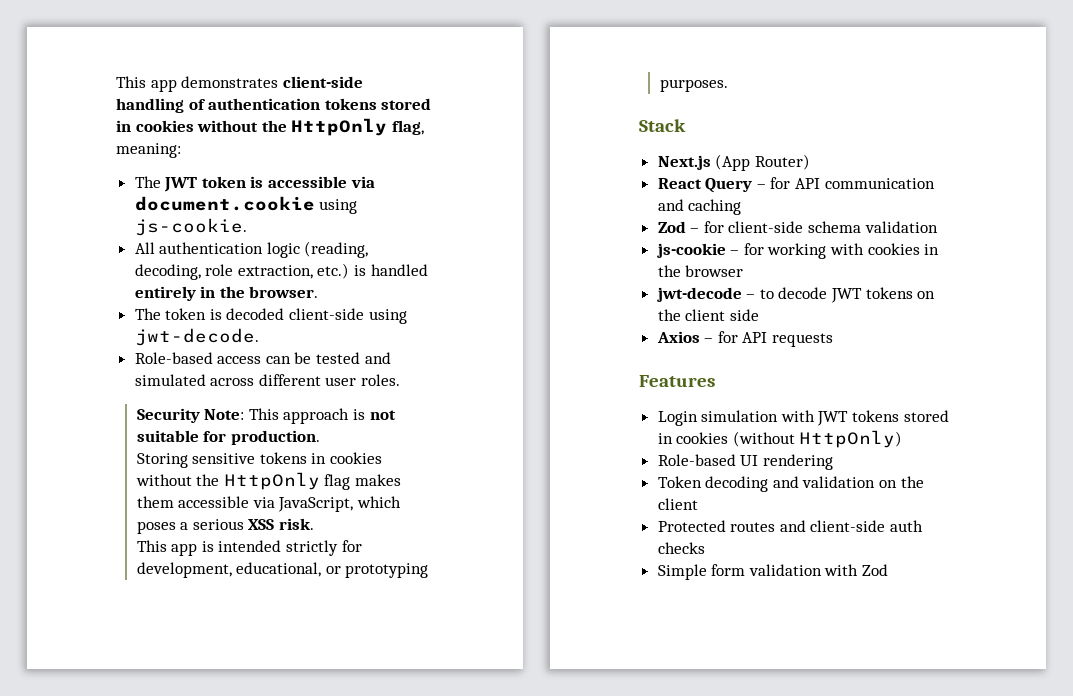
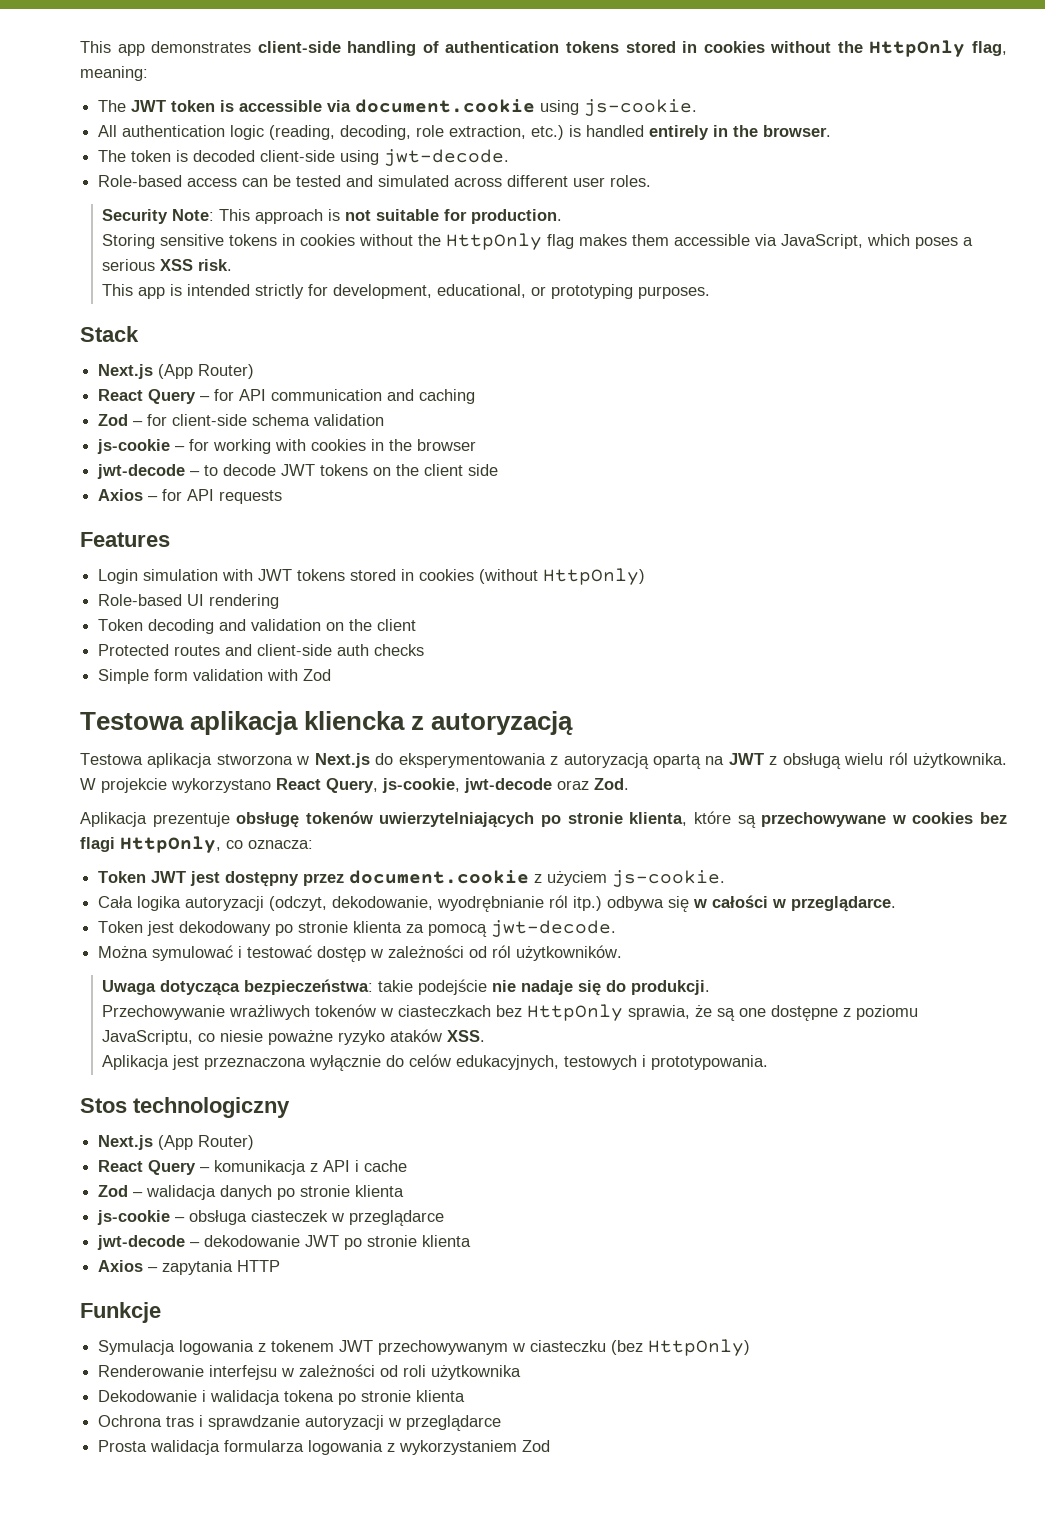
+ Testowa aplikacja kliencka z autoryzacją
+ Testowa aplikacja stworzona w Next.js do eksperymentowania z autoryzacją opartą na JWT z obsługą wielu ról użytkownika. W projekcie wykorzystano React Query, js-cookie, jwt-decode oraz Zod.
+ Aplikacja prezentuje obsługę tokenów uwierzytelniających po stronie klienta, które są przechowywane w cookies bez flagi HttpOnly, co oznacza:
+ Token JWT jest dostępny przez document.cookie z użyciem js-cookie.
+ Cała logika autoryzacji (odczyt, dekodowanie, wyodrębnianie ról itp.) odbywa się w całości w przeglądarce.
+ Token jest dekodowany po stronie klienta za pomocą jwt-decode.
+ Można symulować i testować dostęp w zależności od ról użytkowników.
+ Uwaga dotycząca bezpieczeństwa: takie podejście nie nadaje się do produkcji.
+ Przechowywanie wrażliwych tokenów w ciasteczkach bez HttpOnly sprawia, że są one dostępne z poziomu JavaScriptu, co niesie poważne ryzyko ataków XSS.
+ Aplikacja jest przeznaczona wyłącznie do celów edukacyjnych, testowych i prototypowania.
+ Stos technologiczny
+ Next.js (App Router)
+ React Query – komunikacja z API i cache
+ Zod – walidacja danych po stronie klienta
+ js-cookie – obsługa ciasteczek w przeglądarce
+ jwt-decode – dekodowanie JWT po stronie klienta
+ Axios – zapytania HTTP
+ Funkcje
+ Symulacja logowania z tokenem JWT przechowywanym w ciasteczku (bez HttpOnly)
+ Renderowanie interfejsu w zależności od roli użytkownika
+ Dekodowanie i walidacja tokena po stronie klienta
+ Ochrona tras i sprawdzanie autoryzacji w przeglądarce
+ Prosta walidacja formularza logowania z wykorzystaniem Zod

